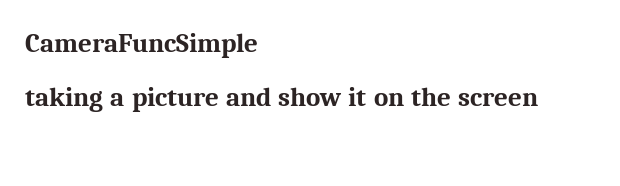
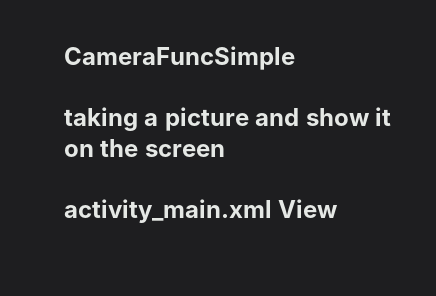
+ activity_main.xml View

